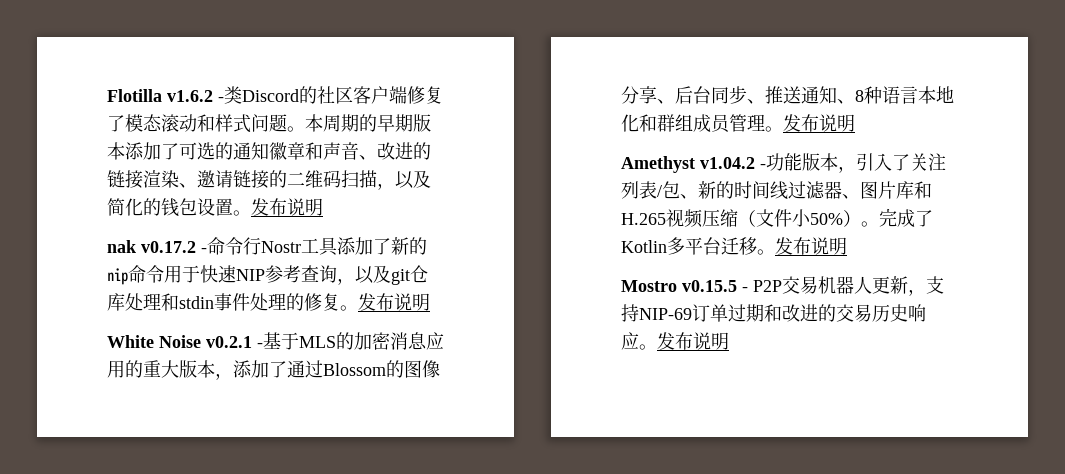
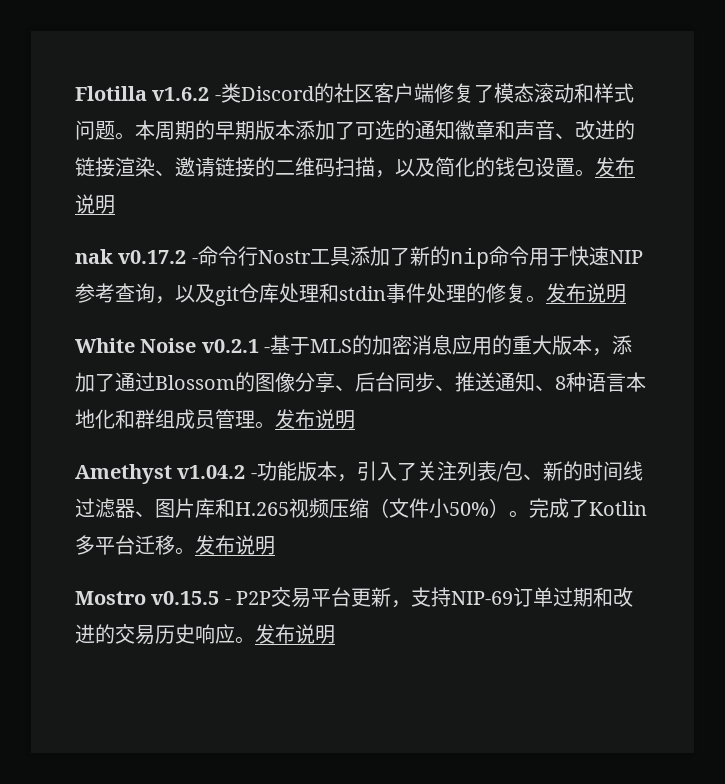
- Mostro v0.15.5 - P2P交易机器人更新，支持NIP-69订单过期和改进的交易历史响应。
+ Mostro v0.15.5 - P2P交易平台更新，支持NIP-69订单过期和改进的交易历史响应。

